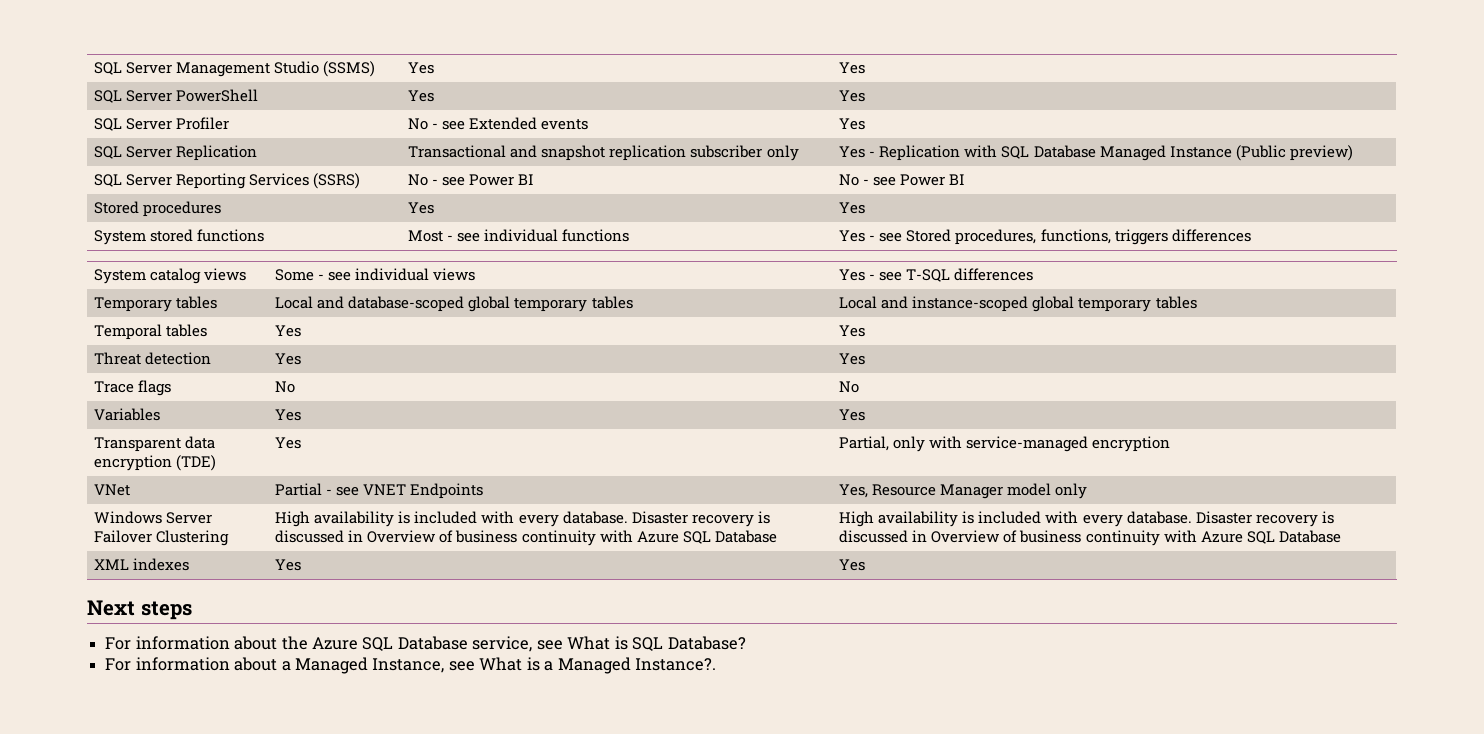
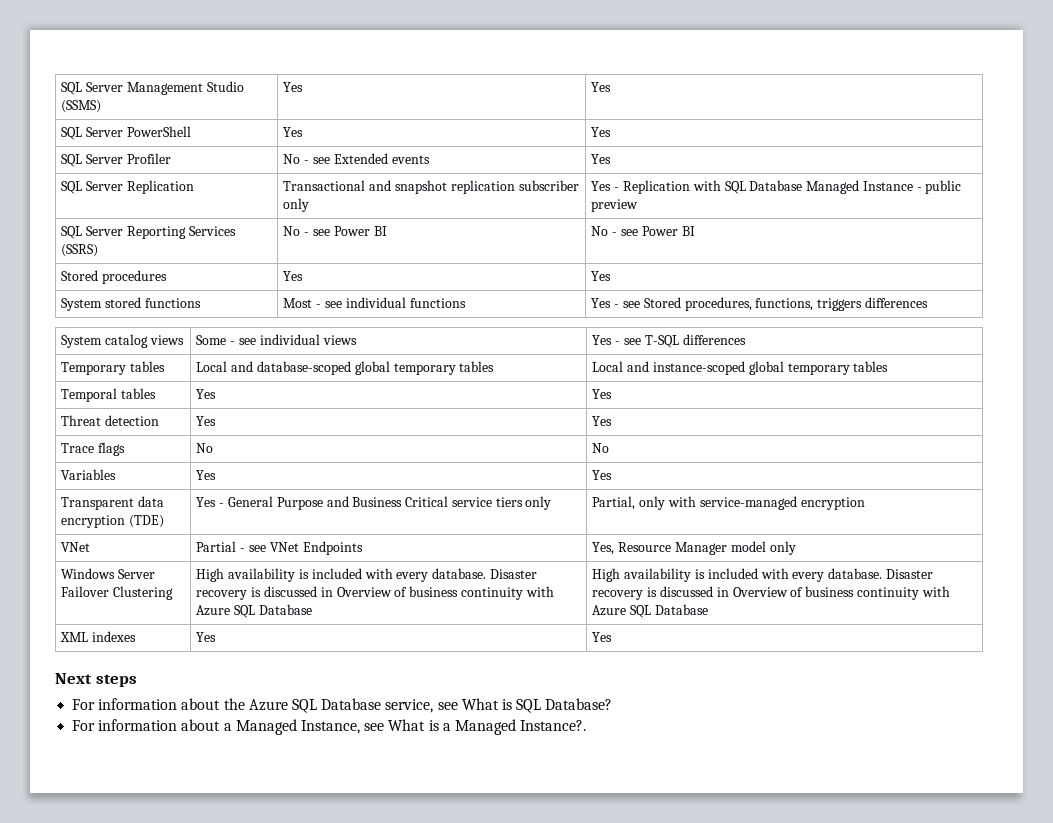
- SQL Server Replication | Transactional and snapshot replication subscriber only | Yes - Replication with SQL Database Managed Instance (Public preview)
+ SQL Server Replication | Transactional and snapshot replication subscriber only | Yes - Replication with SQL Database Managed Instance - public preview
- Transparent data encryption (TDE) | Yes | Partial, only with service-managed encryption
+ Transparent data encryption (TDE) | Yes - General Purpose and Business Critical service tiers only | Partial, only with service-managed encryption
- VNet | Partial - see VNET Endpoints | Yes, Resource Manager model only
+ VNet | Partial - see VNet Endpoints | Yes, Resource Manager model only

